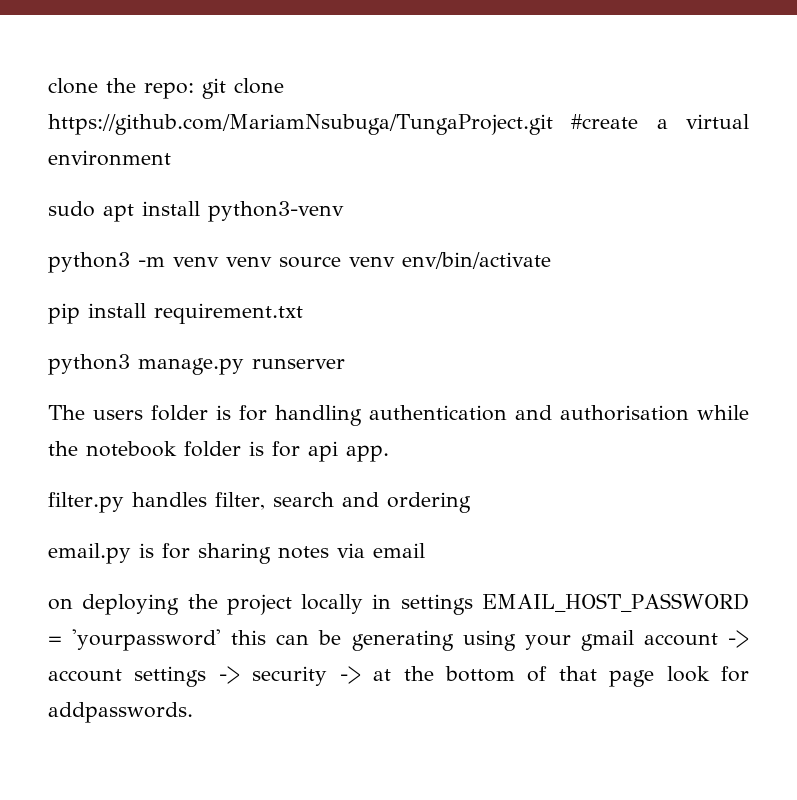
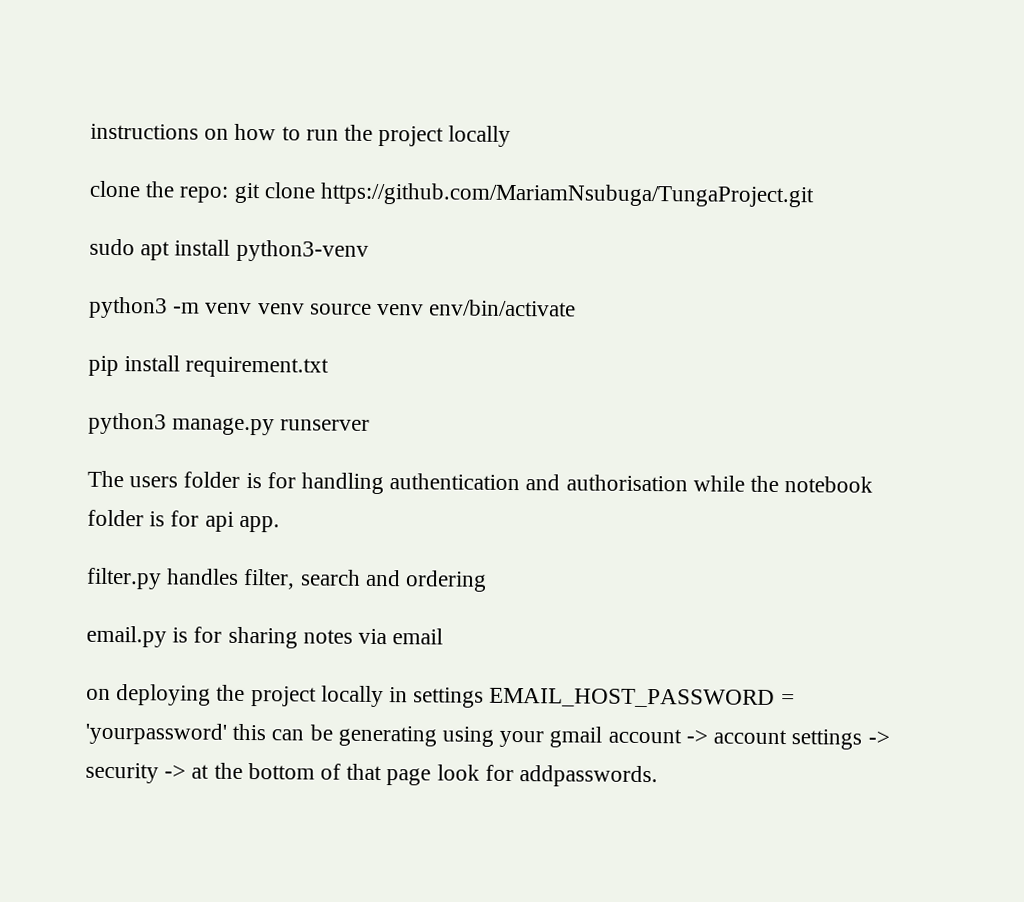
+ instructions on how to run the project locally
- clone the repo: git clone https://github.com/MariamNsubuga/TungaProject.git #create a virtual environment
+ clone the repo: git clone https://github.com/MariamNsubuga/TungaProject.git

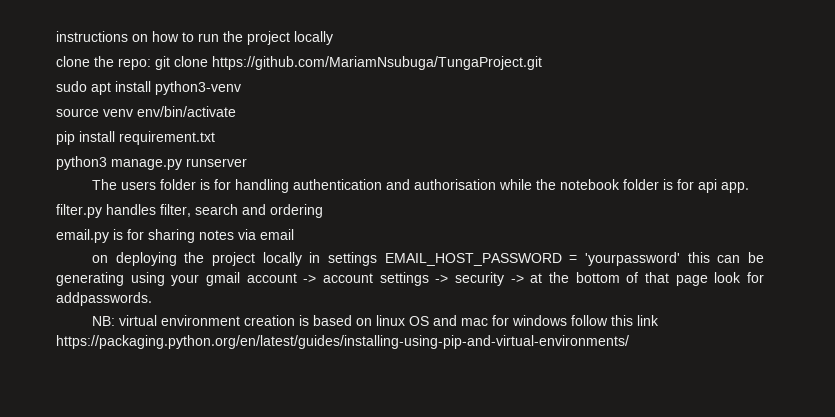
- python3 -m venv venv source venv env/bin/activate
+ source venv env/bin/activate
+ NB: virtual environment creation is based on linux OS and mac for windows follow this link https://packaging.python.org/en/latest/guides/installing-using-pip-and-virtual-environments/

